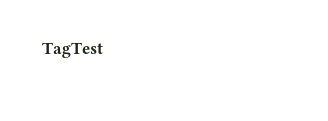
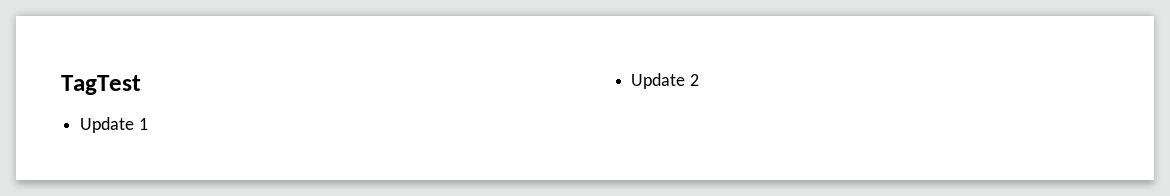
+ Update 1
+ Update 2

